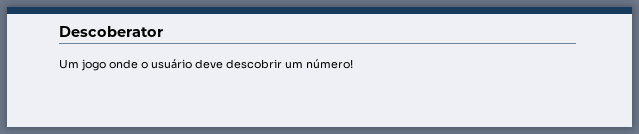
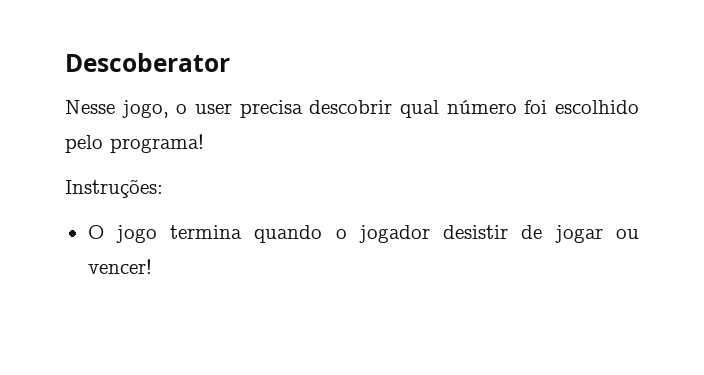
- Um jogo onde o usuário deve descobrir um número!
+ Nesse jogo, o user precisa descobrir qual número foi escolhido pelo programa!
+ Instruções:
+ O jogo termina quando o jogador desistir de jogar ou vencer!

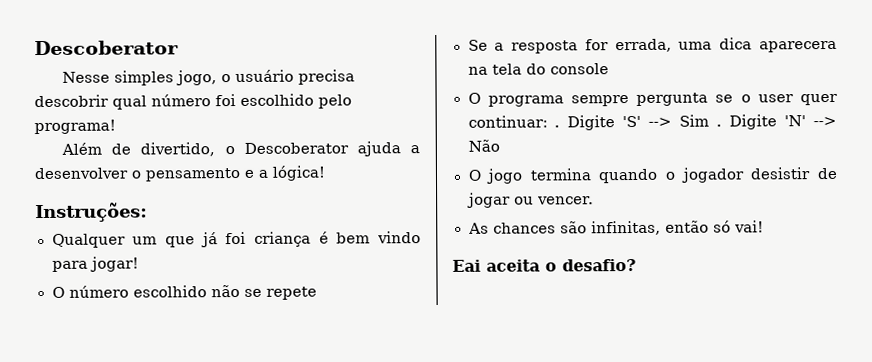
- Nesse jogo, o user precisa descobrir qual número foi escolhido pelo programa!
+ Nesse simples jogo, o usuário precisa descobrir qual número foi escolhido pelo programa!
+ Além de divertido, o Descoberator ajuda a desenvolver o pensamento e a lógica!
  Instruções:
+ Qualquer um que já foi criança é bem vindo para jogar!
+ O número escolhido não se repete
+ Se a resposta for errada, uma dica aparecera na tela do console
+ O programa sempre pergunta se o user quer continuar: . Digite 'S' --> Sim . Digite 'N' --> Não
- O jogo termina quando o jogador desistir de jogar ou vencer!
+ O jogo termina quando o jogador desistir de jogar ou vencer.
+ As chances são infinitas, então só vai!
+ Eai aceita o desafio?

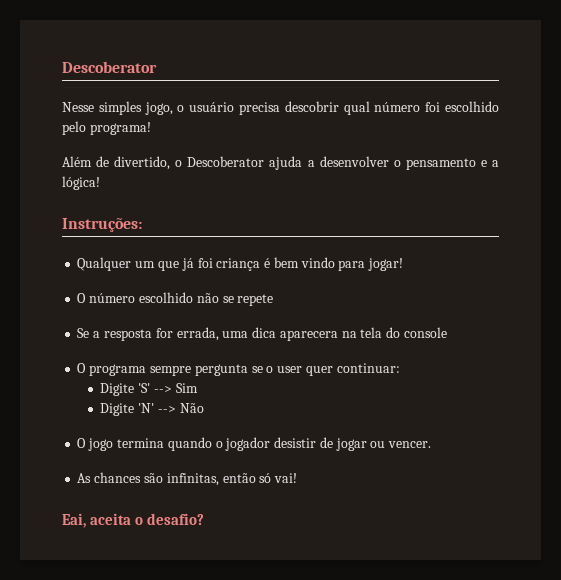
- O programa sempre pergunta se o user quer continuar: . Digite 'S' --> Sim . Digite 'N' --> Não
+ O programa sempre pergunta se o user quer continuar:
+ Digite 'S' --> Sim
+ Digite 'N' --> Não
- Eai aceita o desafio?
+ Eai, aceita o desafio?

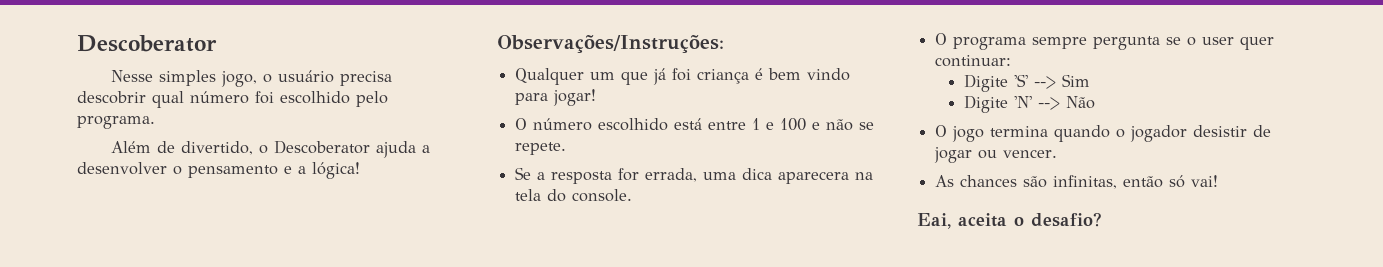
- Nesse simples jogo, o usuário precisa descobrir qual número foi escolhido pelo programa!
+ Nesse simples jogo, o usuário precisa descobrir qual número foi escolhido pelo programa.
- Instruções:
+ Observações/Instruções:
- O número escolhido não se repete
+ O número escolhido está entre 1 e 100 e não se repete.
- Se a resposta for errada, uma dica aparecera na tela do console
+ Se a resposta for errada, uma dica aparecera na tela do console.

